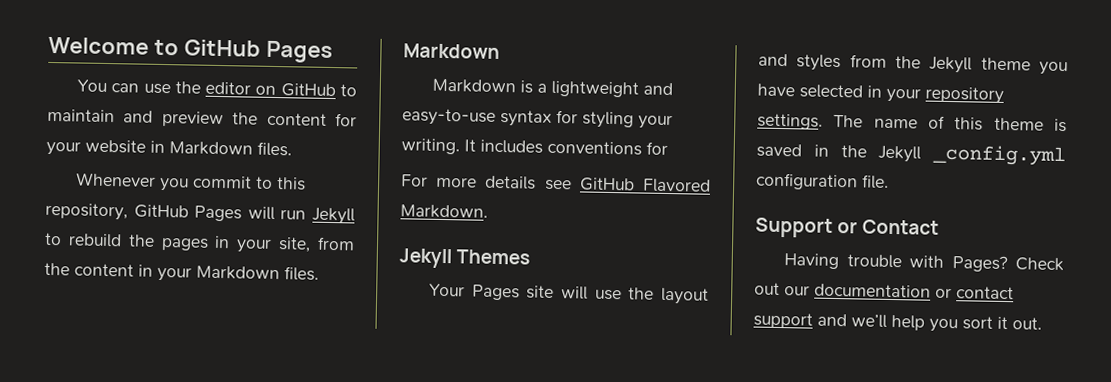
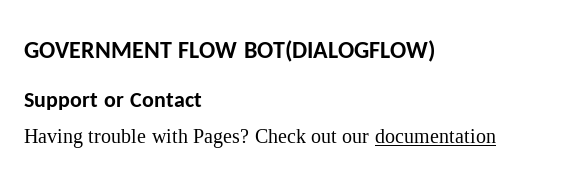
- Welcome to GitHub Pages
- You can use the editor on GitHub to maintain and preview the content for your website in Markdown files.
- Whenever you commit to this repository, GitHub Pages will run Jekyll to rebuild the pages in your site, from the content in your Markdown files.
- Markdown
- Markdown is a lightweight and easy-to-use syntax for styling your writing. It includes conventions for
- For more details see GitHub Flavored Markdown.
- Jekyll Themes
- Your Pages site will use the layout and styles from the Jekyll theme you have selected in your repository settings. The name of this theme is saved in the Jekyll _config.yml configuration file.
+ GOVERNMENT FLOW BOT(DIALOGFLOW)
- Check out our documentation or contact support and we’ll help you sort it out.
+ Check out our documentation

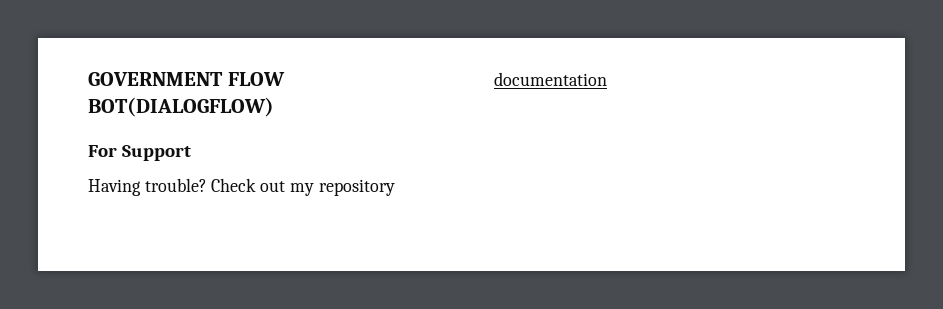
- Support or Contact
+ For Support
- Having trouble with Pages? Check out our documentation
+ Having trouble? Check out my repository documentation

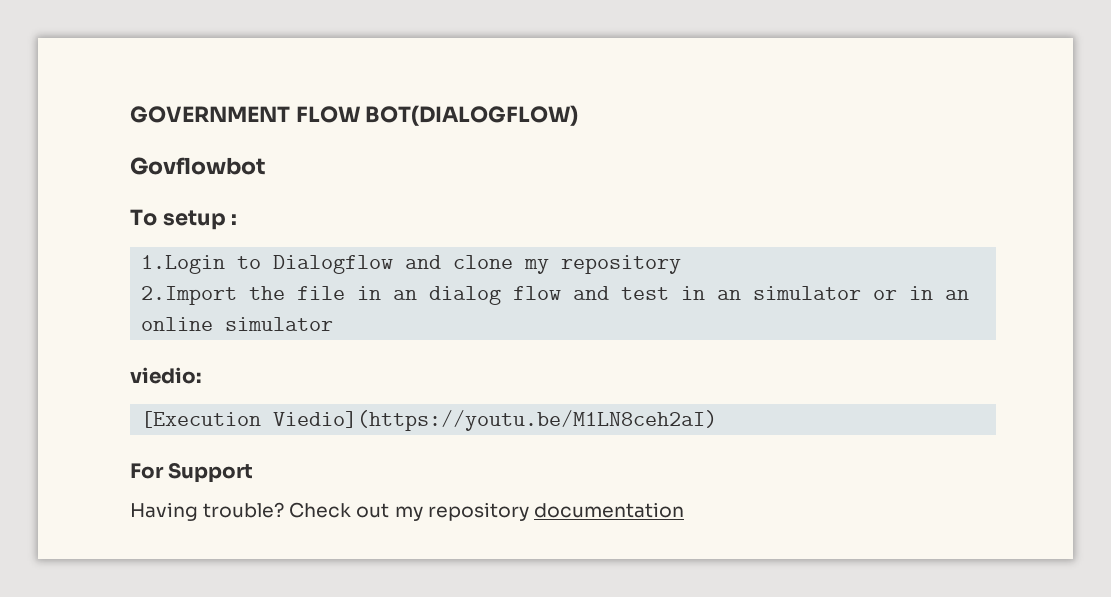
+ Govflowbot
+ To setup :
+ 1.Login to Dialogflow and clone my repository
+ 2.Import the file in an dialog flow and test in an simulator or in an online simulator
+ viedio:
+ [Execution Viedio](https://youtu.be/M1LN8ceh2aI)

